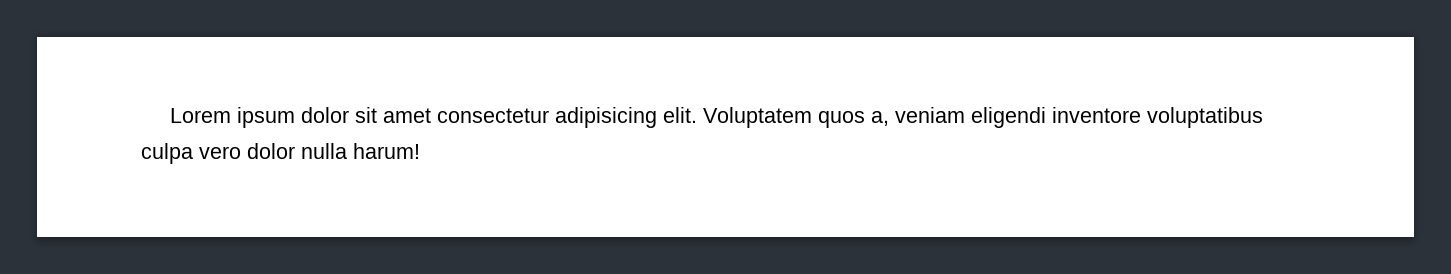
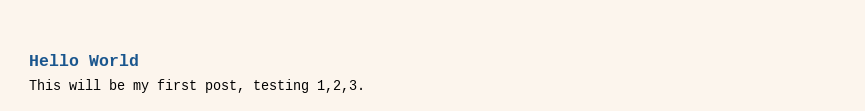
- Lorem ipsum dolor sit amet consectetur adipisicing elit. Voluptatem quos a, veniam eligendi inventore voluptatibus culpa vero dolor nulla harum!
+ Hello World
+ This will be my first post, testing 1,2,3.

